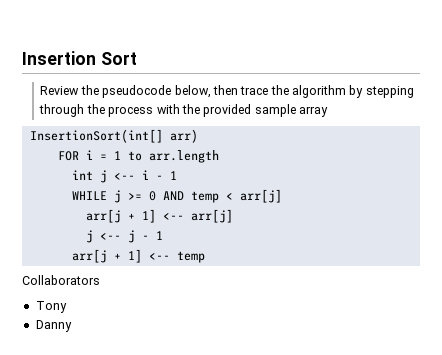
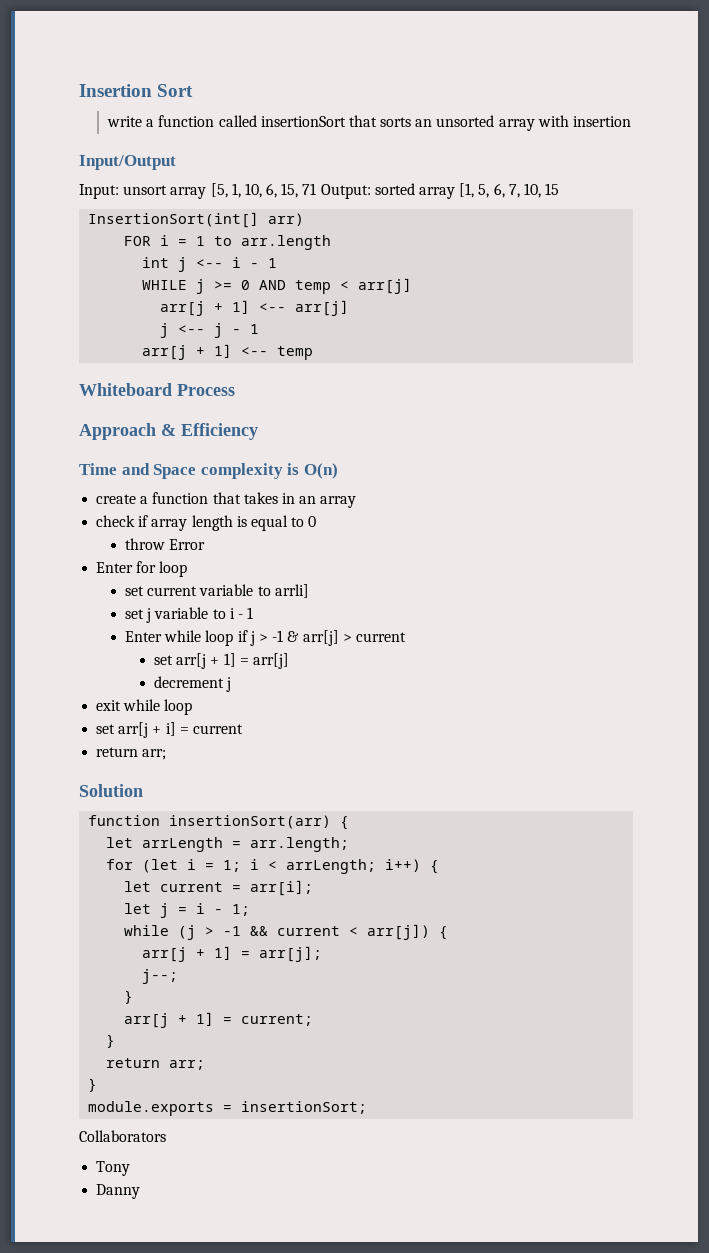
- Review the pseudocode below, then trace the algorithm by stepping through the process with the provided sample array
+ write a function called insertionSort that sorts an unsorted array with insertion
+ Input/Output
+ Input: unsort array [5, 1, 10, 6, 15, 71 Output: sorted array [1, 5, 6, 7, 10, 15
+ Whiteboard Process
+ Approach & Efficiency
+ Time and Space complexity is O(n)
+ create a function that takes in an array
+ check if array length is equal to 0
+ throw Error
+ Enter for loop
+ set current variable to arrli]
+ set j variable to i - 1
+ Enter while loop if j > -1 & arr[j] > current
+ set arr[j + 1] = arr[j]
+ decrement j
+ exit while loop
+ set arr[j + i] = current
+ return arr;
+ Solution
+ function insertionSort(arr) {
+ let arrLength = arr.length;
+ for (let i = 1; i < arrLength; i++) {
+ let current = arr[i];
+ let j = i - 1;
+ while (j > -1 && current < arr[j]) {
+ arr[j + 1] = arr[j];
+ j--;
+ }
+ arr[j + 1] = current;
+ }
+ return arr;
+ }
+ module.exports = insertionSort;

